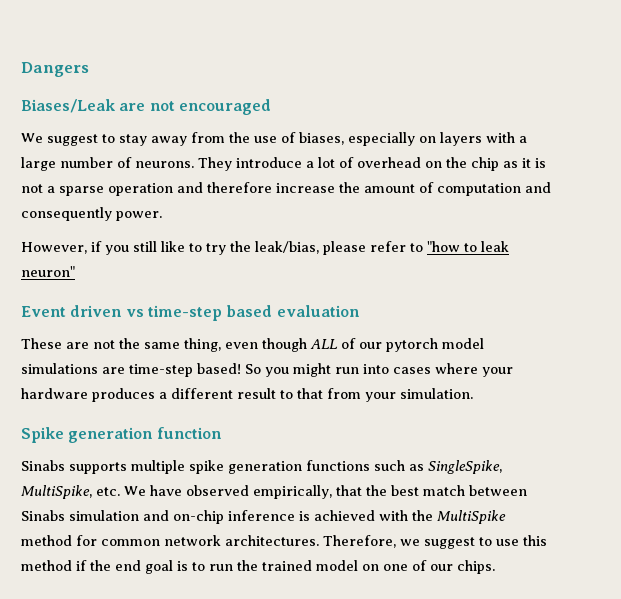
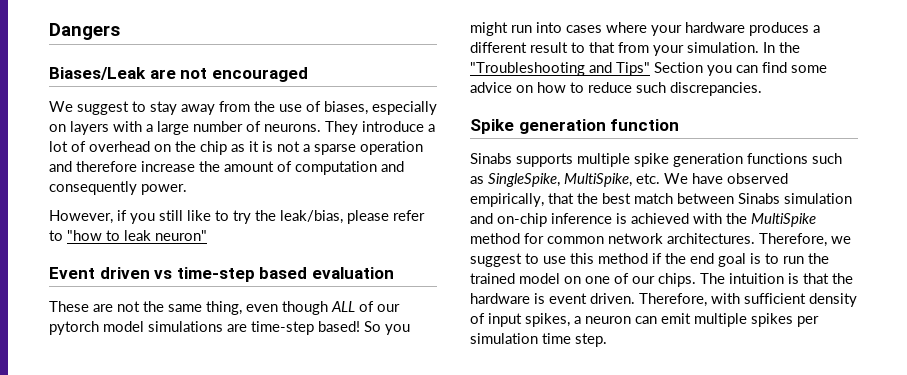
+ In the "Troubleshooting and Tips" Section you can find some advice on how to reduce such discrepancies.
+ The intuition is that the hardware is event driven. Therefore, with sufficient density of input spikes, a neuron can emit multiple spikes per simulation time step.

